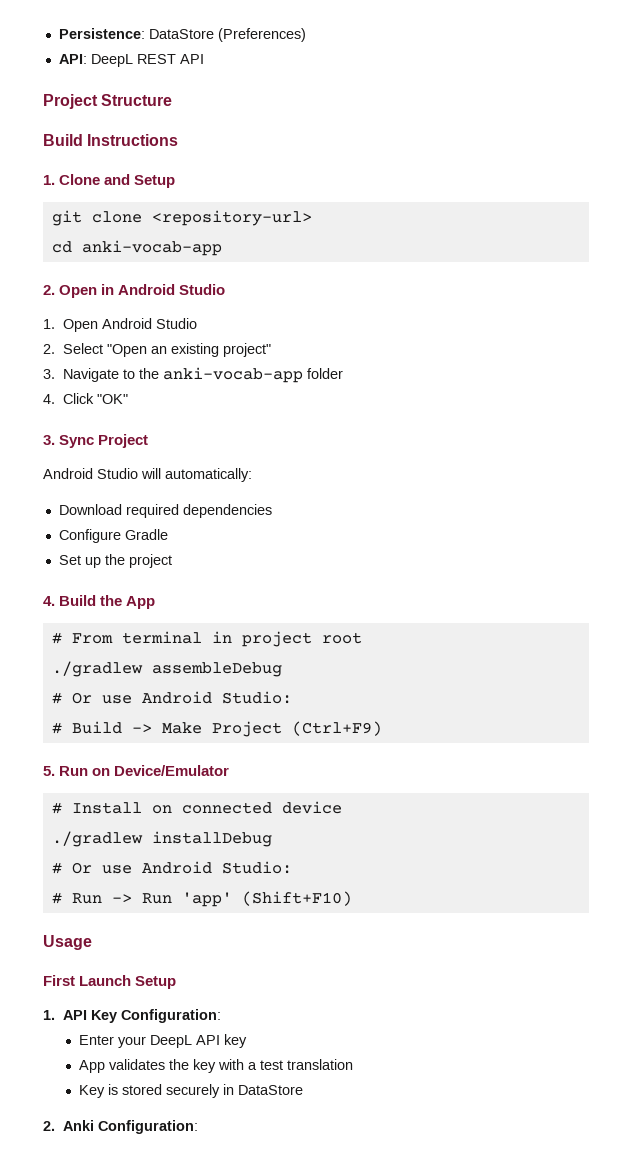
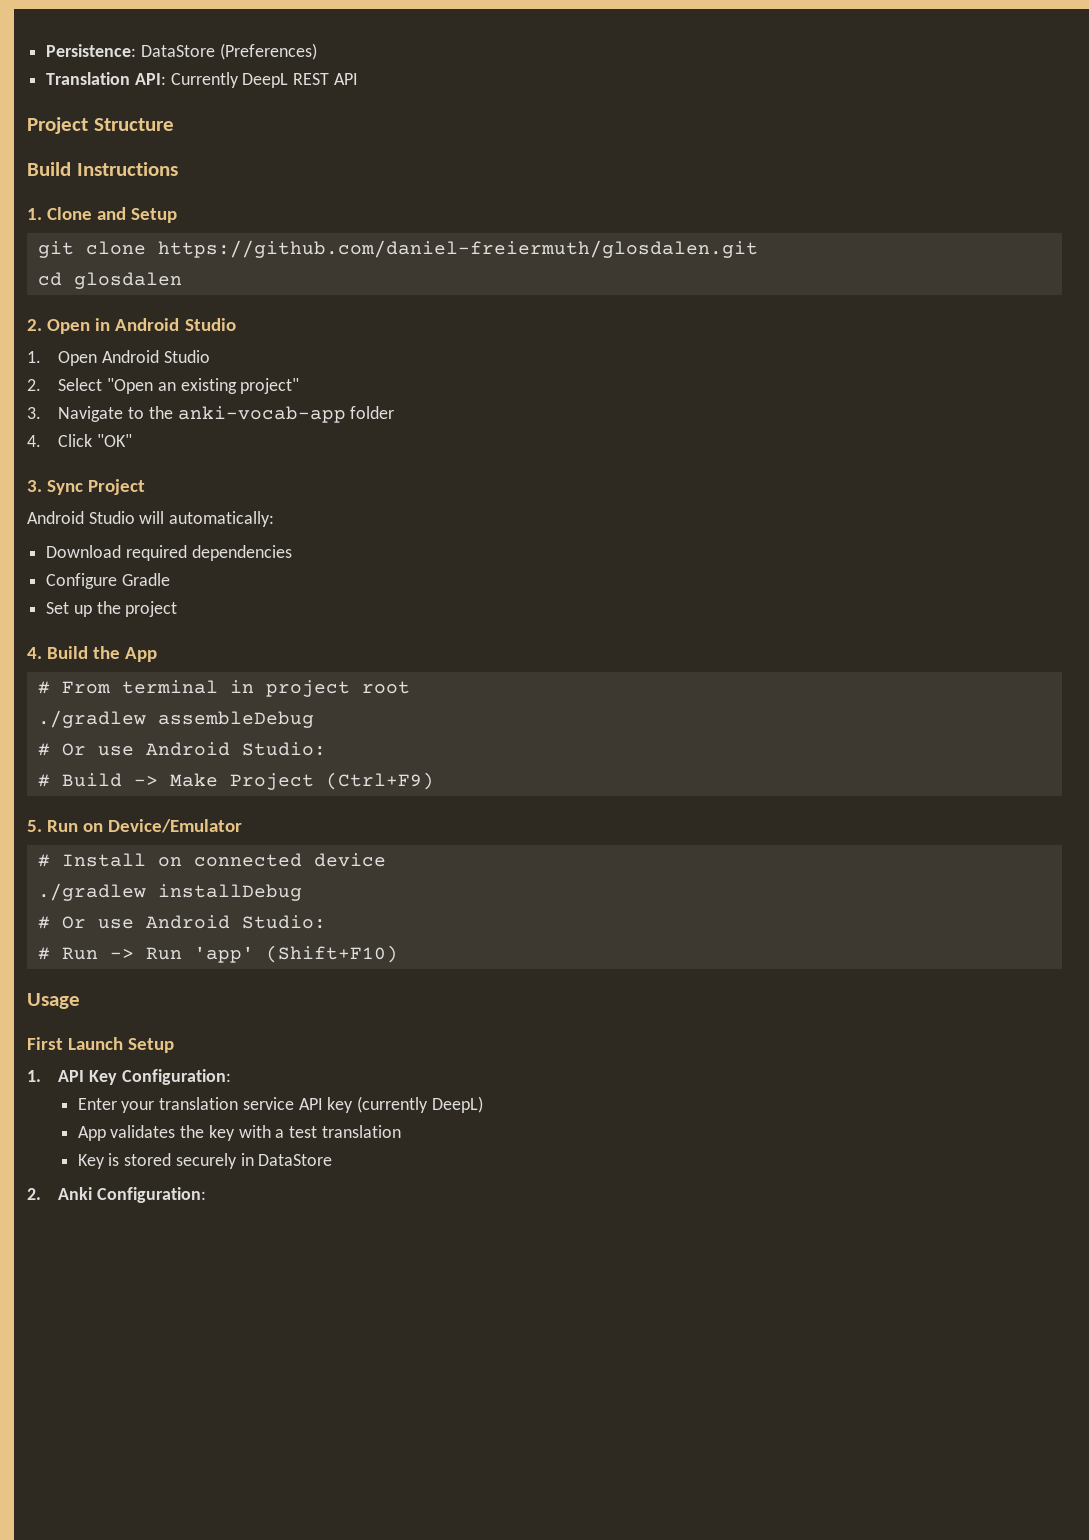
- API: DeepL REST API
+ Translation API: Currently DeepL REST API
- git clone <repository-url>
+ git clone https://github.com/daniel-freiermuth/glosdalen.git
- cd anki-vocab-app
+ cd glosdalen
- Enter your DeepL API key
+ Enter your translation service API key (currently DeepL)

